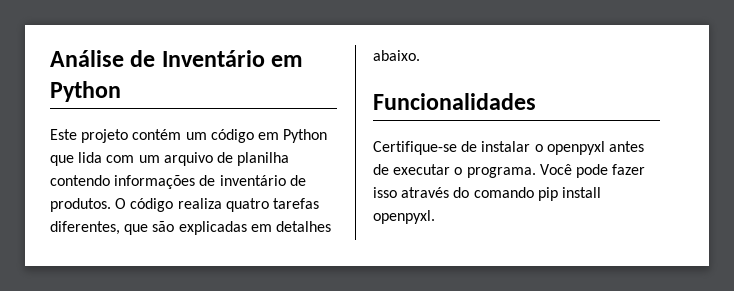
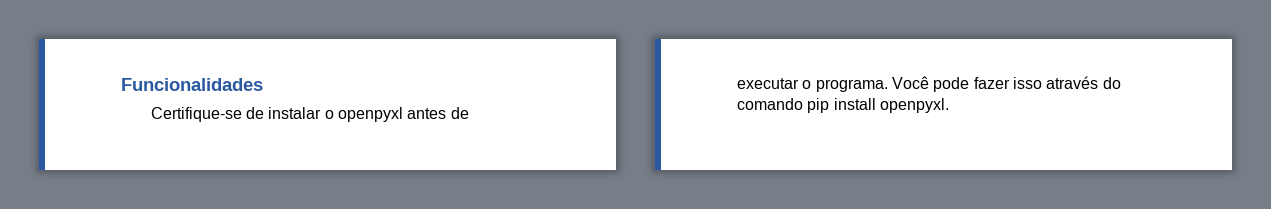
- Análise de Inventário em Python
- Este projeto contém um código em Python que lida com um arquivo de planilha contendo informações de inventário de produtos. O código realiza quatro tarefas diferentes, que são explicadas em detalhes abaixo.

